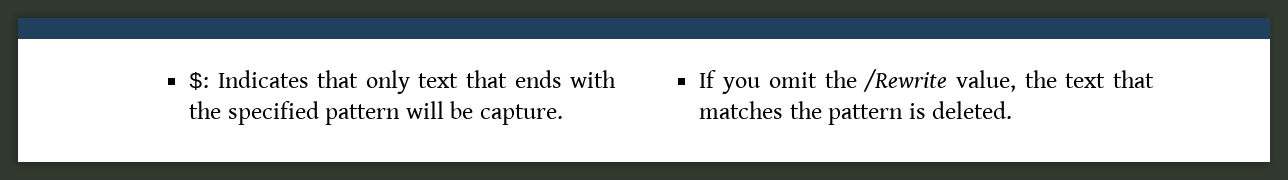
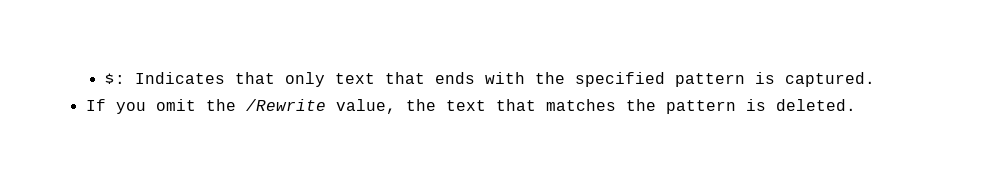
- $: Indicates that only text that ends with the specified pattern will be capture.
+ $: Indicates that only text that ends with the specified pattern is captured.

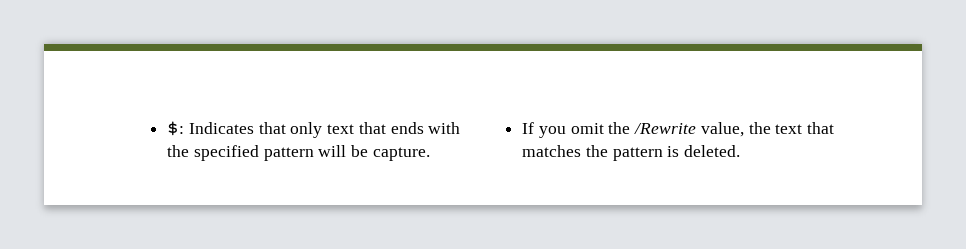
- $: Indicates that only text that ends with the specified pattern is captured.
+ $: Indicates that only text that ends with the specified pattern will be capture.

